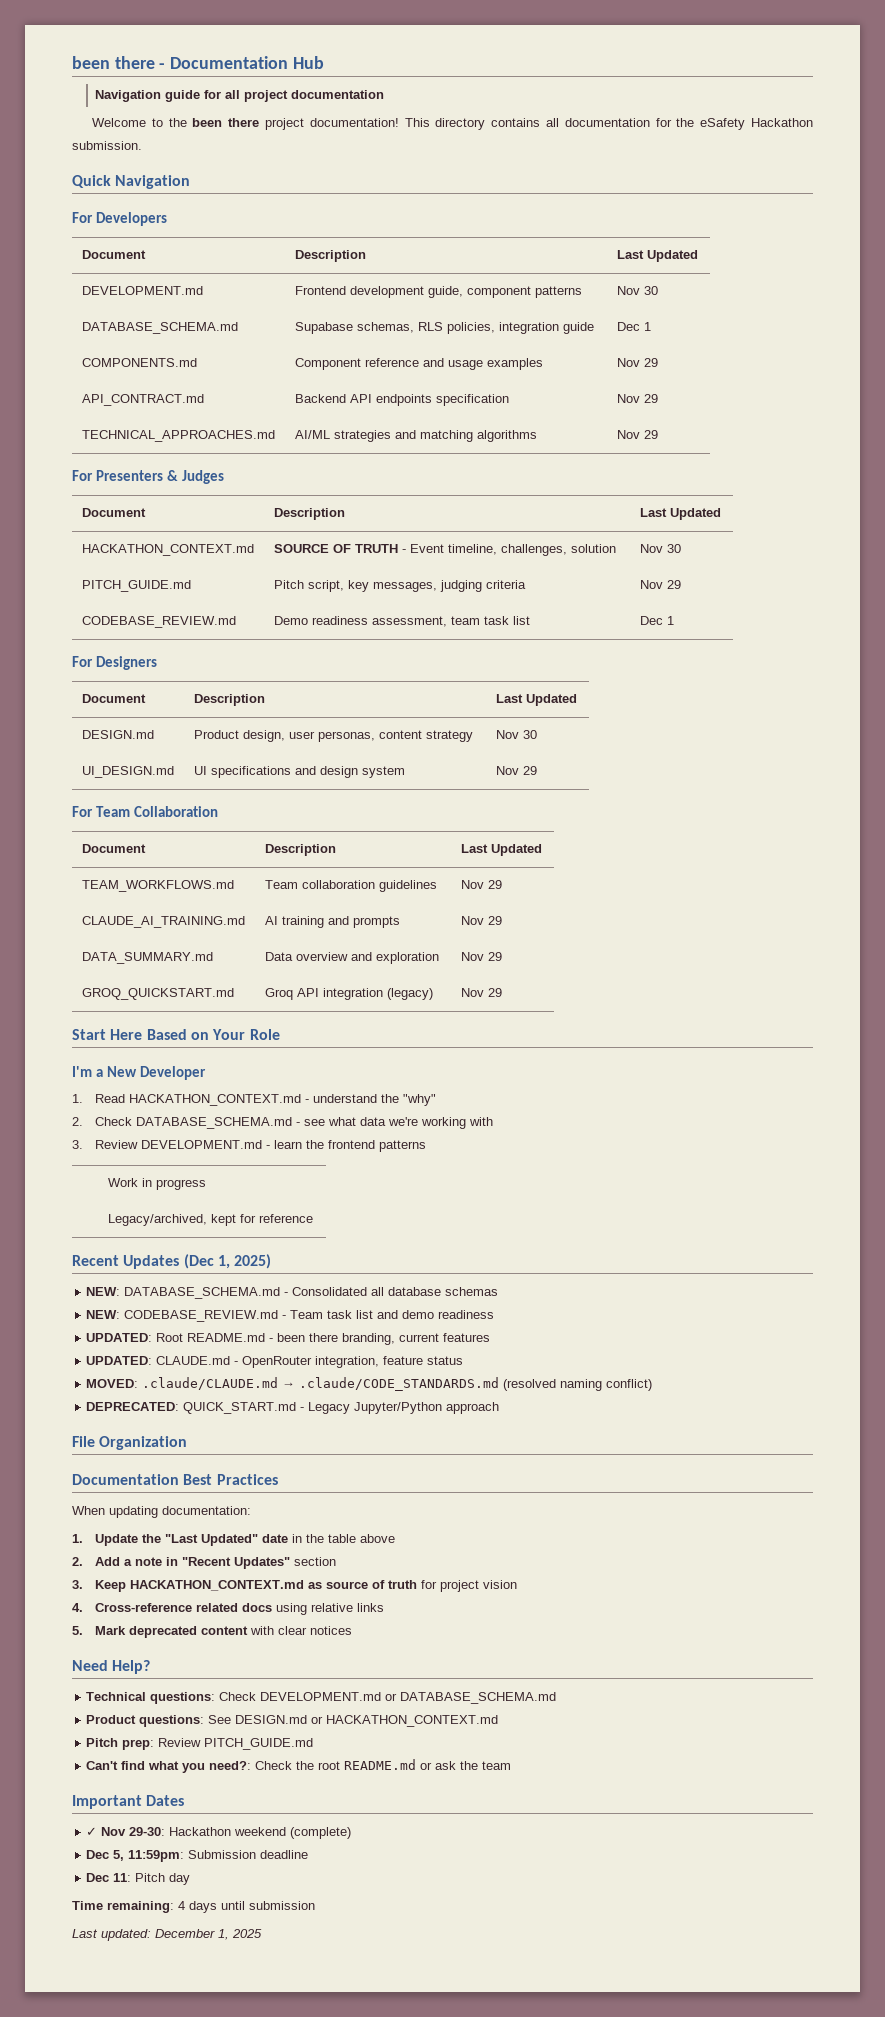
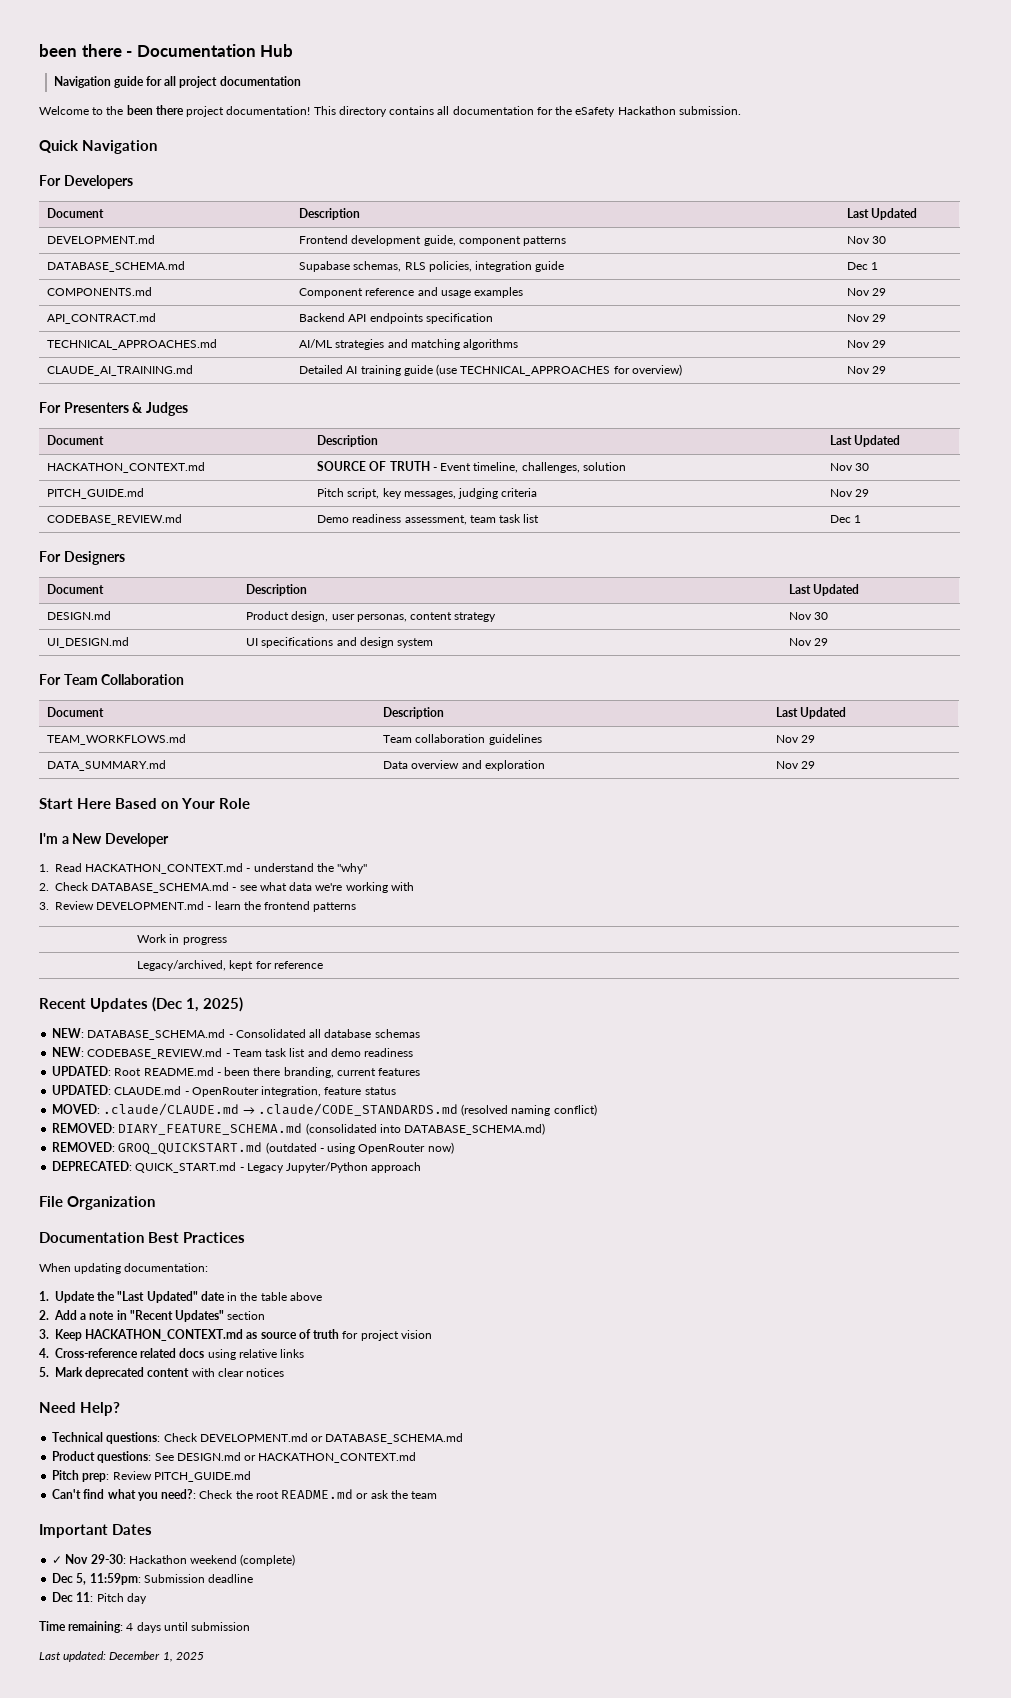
+ CLAUDE_AI_TRAINING.md | Detailed AI training guide (use TECHNICAL_APPROACHES for overview) | Nov 29
- CLAUDE_AI_TRAINING.md | AI training and prompts | Nov 29
- GROQ_QUICKSTART.md | Groq API integration (legacy) | Nov 29
+ REMOVED: DIARY_FEATURE_SCHEMA.md (consolidated into DATABASE_SCHEMA.md)
+ REMOVED: GROQ_QUICKSTART.md (outdated - using OpenRouter now)

